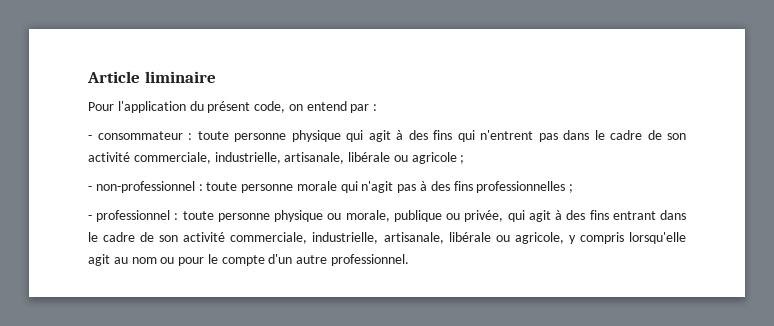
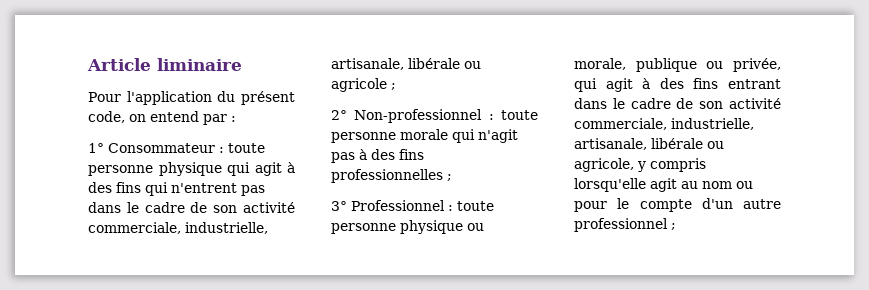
- - consommateur : toute personne physique qui agit à des fins qui n'entrent pas dans le cadre de son activité commerciale, industrielle, artisanale, libérale ou agricole ;
+ 1° Consommateur : toute personne physique qui agit à des fins qui n'entrent pas dans le cadre de son activité commerciale, industrielle, artisanale, libérale ou agricole ;
- - non-professionnel : toute personne morale qui n'agit pas à des fins professionnelles ;
+ 2° Non-professionnel : toute personne morale qui n'agit pas à des fins professionnelles ;
- - professionnel : toute personne physique ou morale, publique ou privée, qui agit à des fins entrant dans le cadre de son activité commerciale, industrielle, artisanale, libérale ou agricole, y compris lorsqu'elle agit au nom ou pour le compte d'un autre professionnel.
+ 3° Professionnel : toute personne physique ou morale, publique ou privée, qui agit à des fins entrant dans le cadre de son activité commerciale, industrielle, artisanale, libérale ou agricole, y compris lorsqu'elle agit au nom ou pour le compte d'un autre professionnel ;

